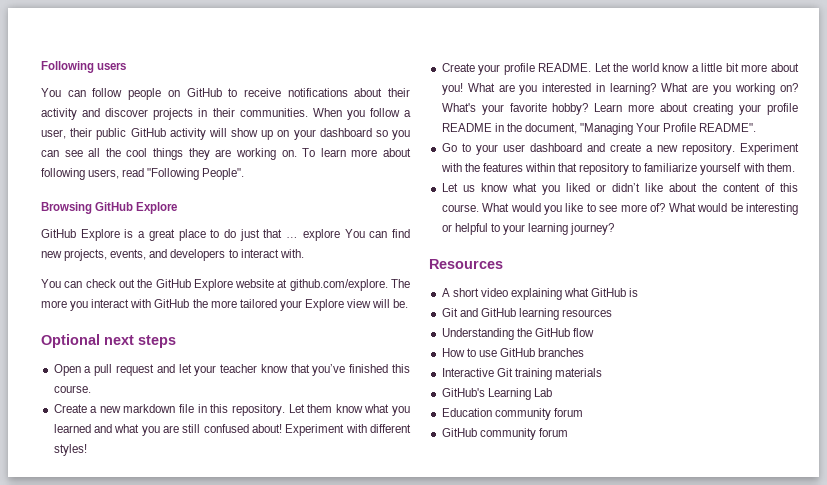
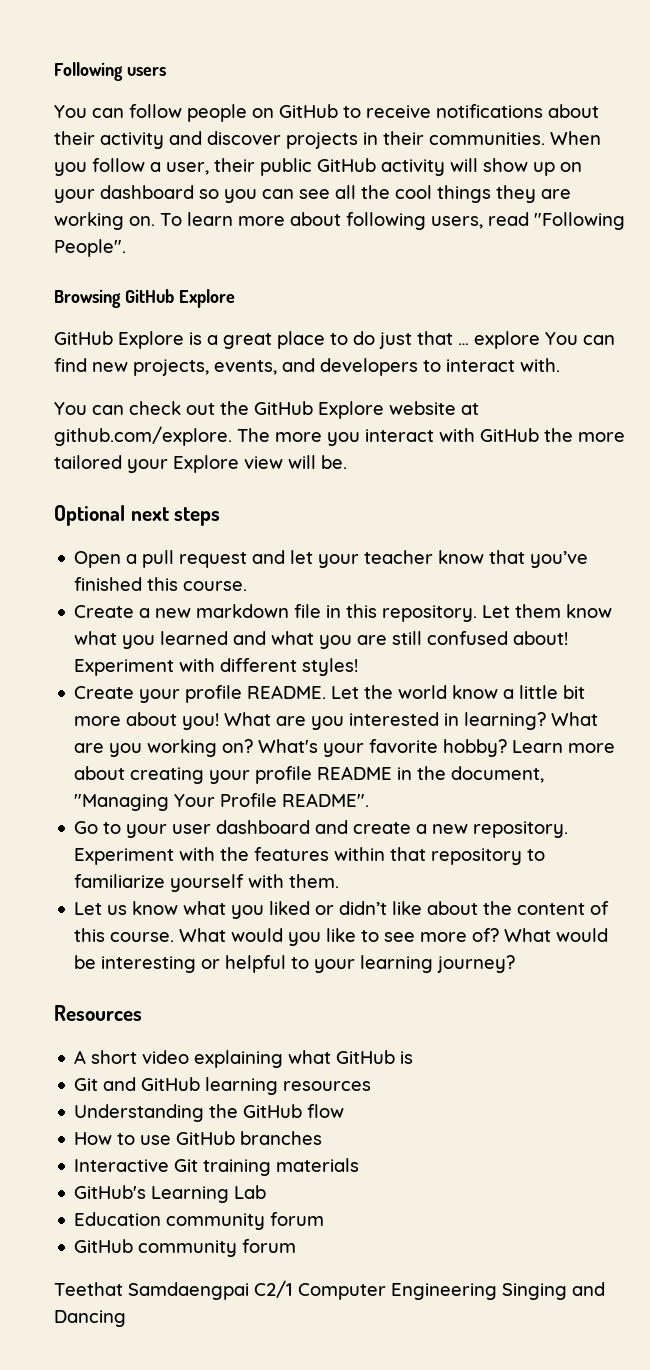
+ Teethat Samdaengpai C2/1 Computer Engineering Singing and Dancing

